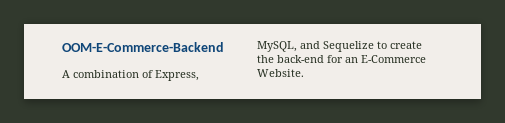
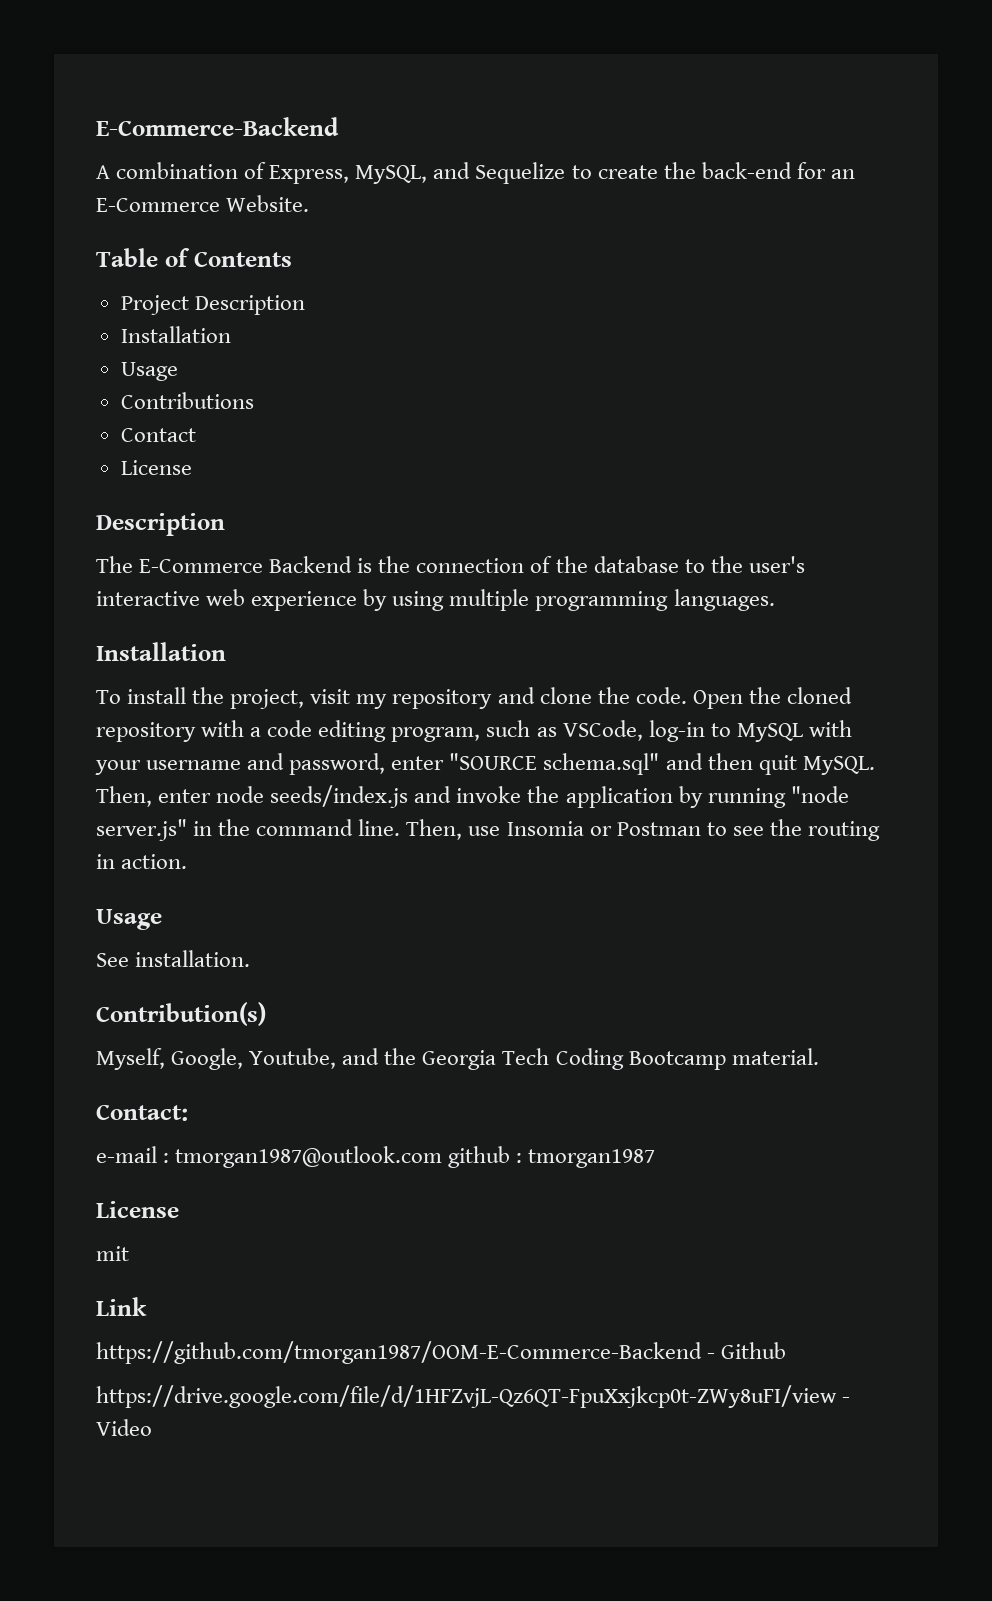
- OOM-E-Commerce-Backend
+ E-Commerce-Backend
+ Table of Contents
+ Project Description
+ Installation
+ Usage
+ Contributions
+ Contact
+ License
+ Description
+ The E-Commerce Backend is the connection of the database to the user's interactive web experience by using multiple programming languages.
+ Installation
+ To install the project, visit my repository and clone the code. Open the cloned repository with a code editing program, such as VSCode, log-in to MySQL with your username and password, enter "SOURCE schema.sql" and then quit MySQL. Then, enter node seeds/index.js and invoke the application by running "node server.js" in the command line. Then, use Insomia or Postman to see the routing in action.
+ Usage
+ See installation.
+ Contribution(s)
+ Myself, Google, Youtube, and the Georgia Tech Coding Bootcamp material.
+ Contact:
+ e-mail : tmorgan1987@outlook.com github : tmorgan1987
+ License
+ mit
+ Link
+ https://github.com/tmorgan1987/OOM-E-Commerce-Backend - Github
+ https://drive.google.com/file/d/1HFZvjL-Qz6QT-FpuXxjkcp0t-ZWy8uFI/view - Video

